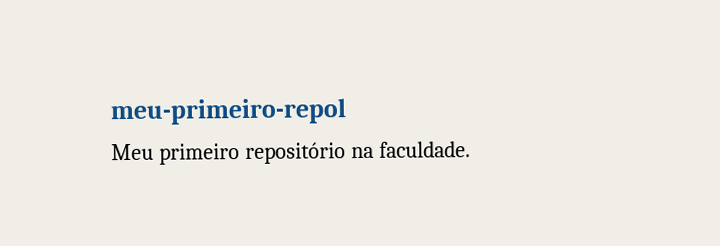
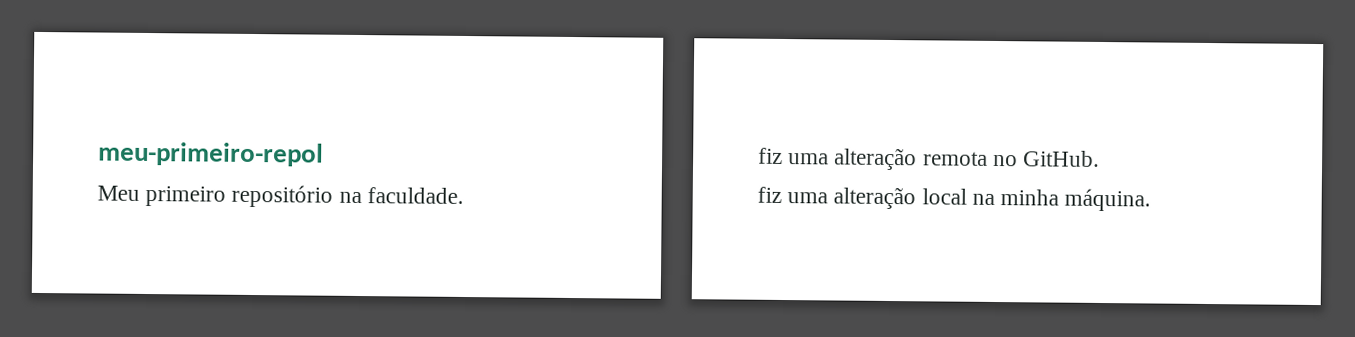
+ fiz uma alteração remota no GitHub.
+ fiz uma alteração local na minha máquina.

